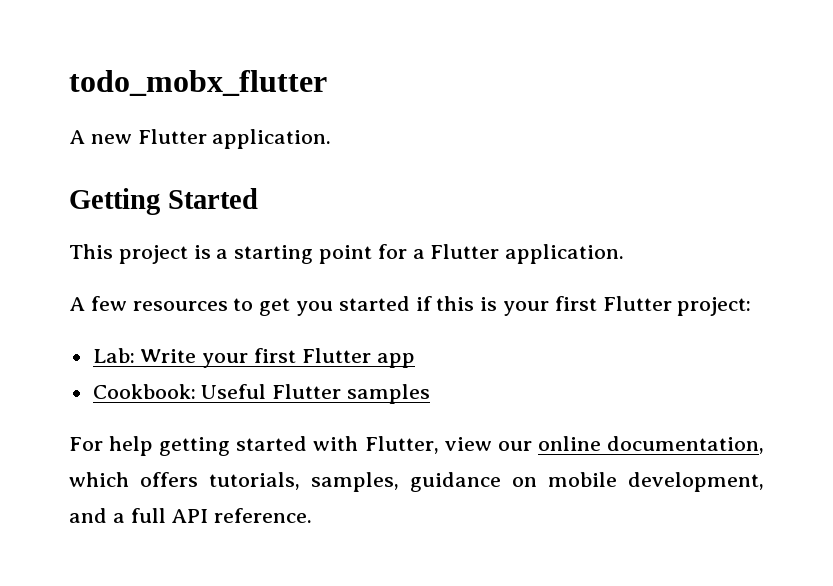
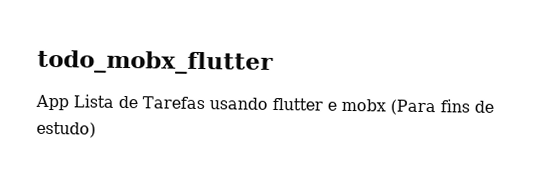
- A new Flutter application.
- Getting Started
- This project is a starting point for a Flutter application.
- A few resources to get you started if this is your first Flutter project:
- Lab: Write your first Flutter app
- Cookbook: Useful Flutter samples
- For help getting started with Flutter, view our online documentation, which offers tutorials, samples, guidance on mobile development, and a full API reference.
+ App Lista de Tarefas usando flutter e mobx (Para fins de estudo)

